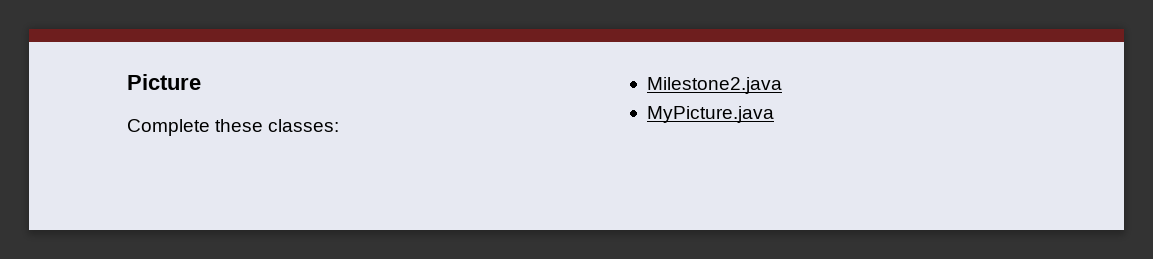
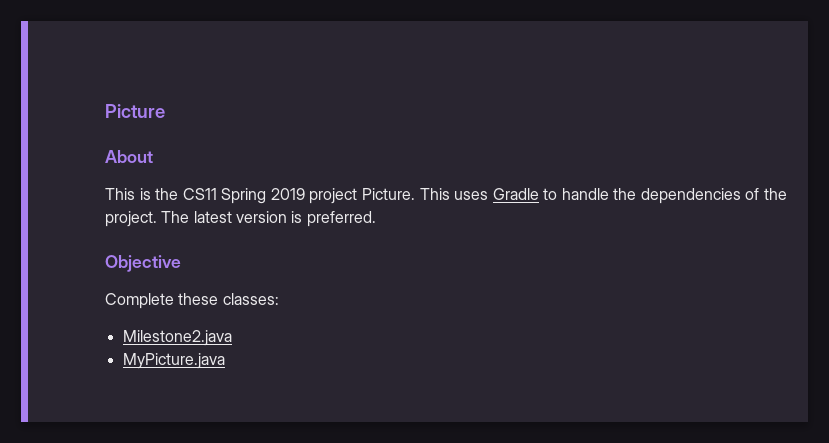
+ About
+ This is the CS11 Spring 2019 project Picture. This uses Gradle to handle the dependencies of the project. The latest version is preferred.
+ Objective

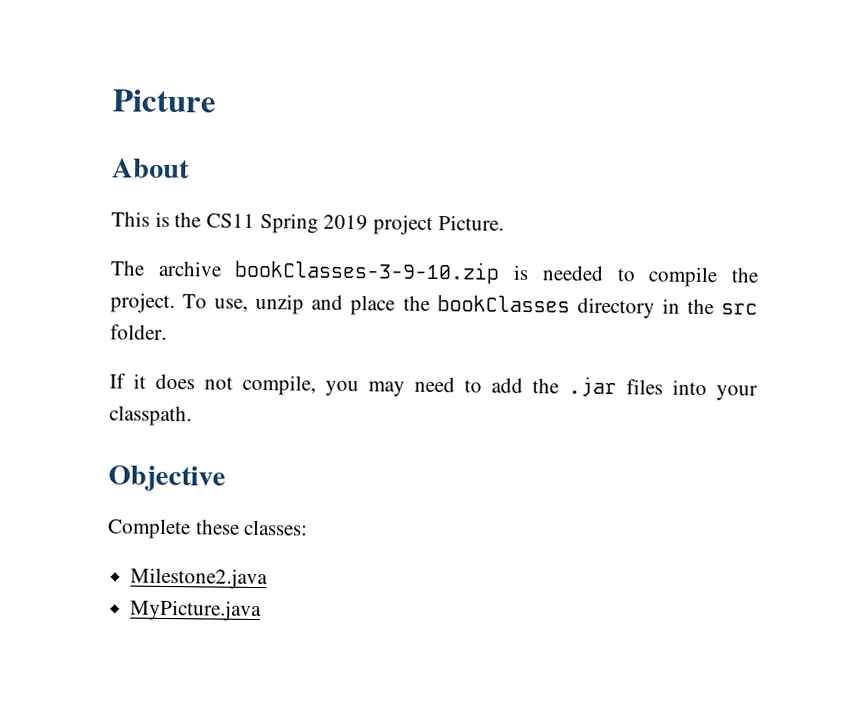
- This is the CS11 Spring 2019 project Picture. This uses Gradle to handle the dependencies of the project. The latest version is preferred.
+ This is the CS11 Spring 2019 project Picture.
+ The archive bookClasses-3-9-10.zip is needed to compile the project. To use, unzip and place the bookClasses directory in the src folder.
+ If it does not compile, you may need to add the .jar files into your classpath.

